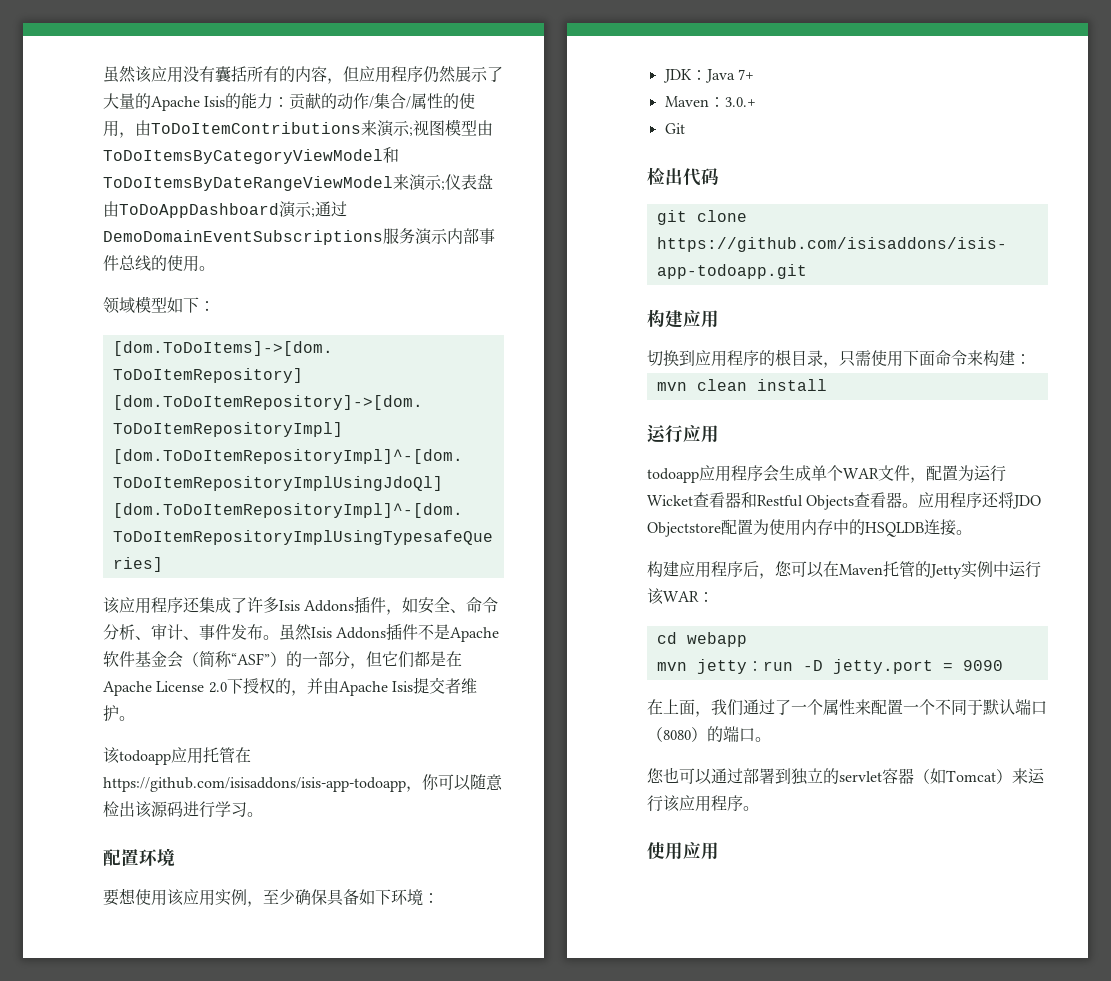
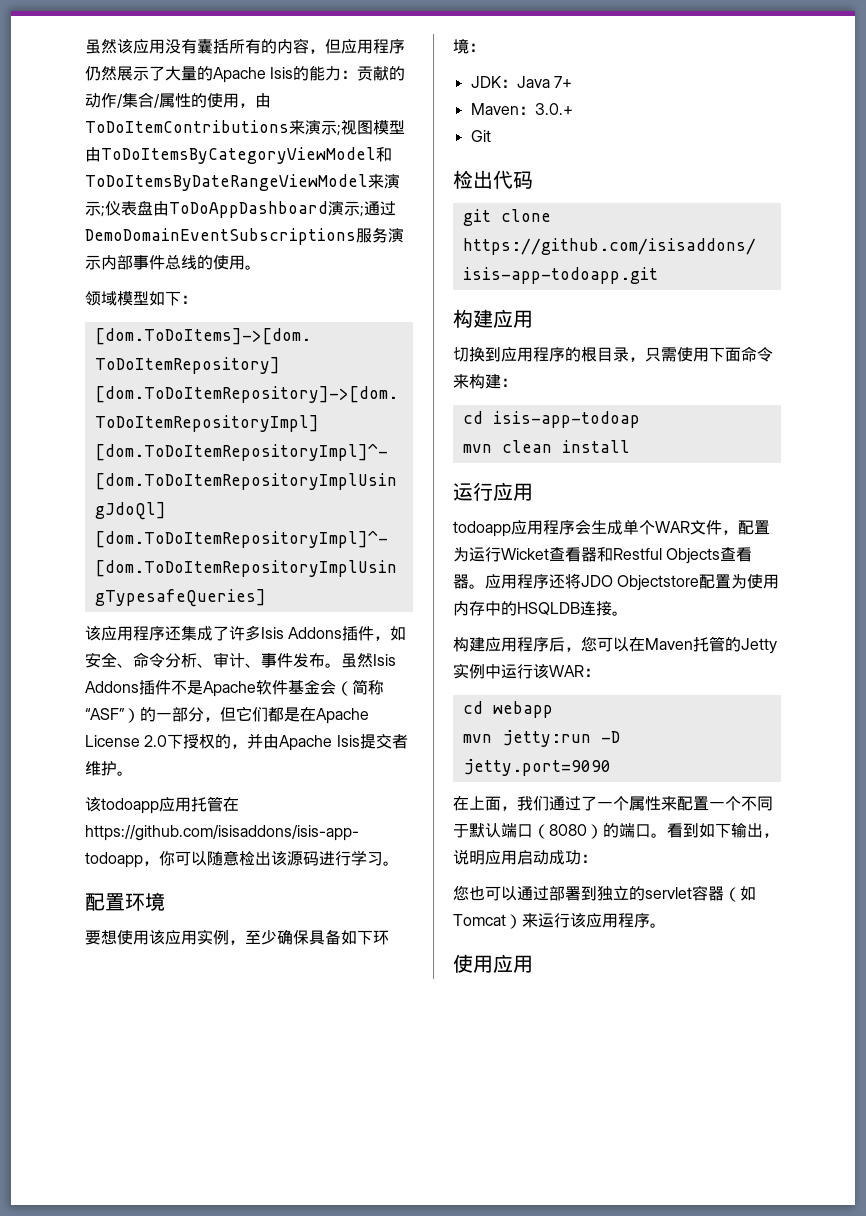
+ cd isis-app-todoap
- mvn jetty：run -D jetty.port = 9090
+ mvn jetty:run -D jetty.port=9090
+ 看到如下输出，说明应用启动成功：

